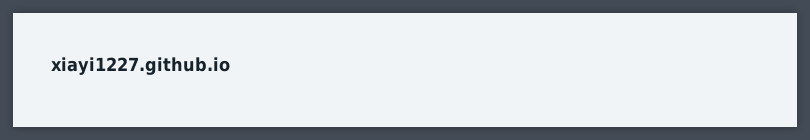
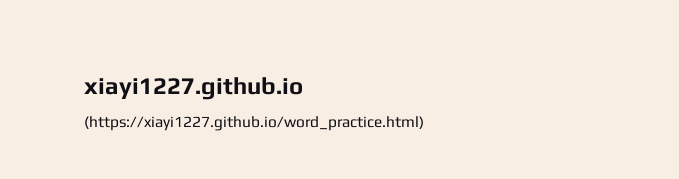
+ (https://xiayi1227.github.io/word_practice.html)

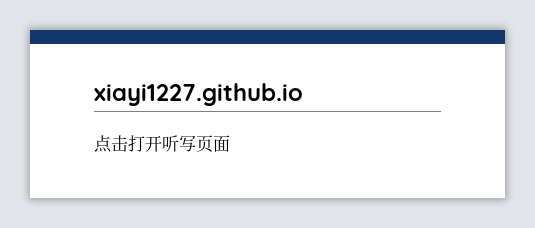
- (https://xiayi1227.github.io/word_practice.html)
+ 点击打开听写页面

